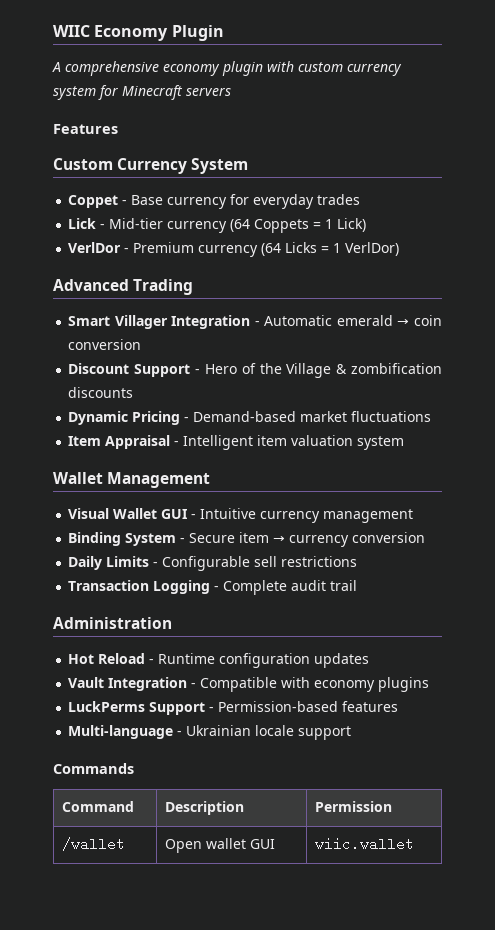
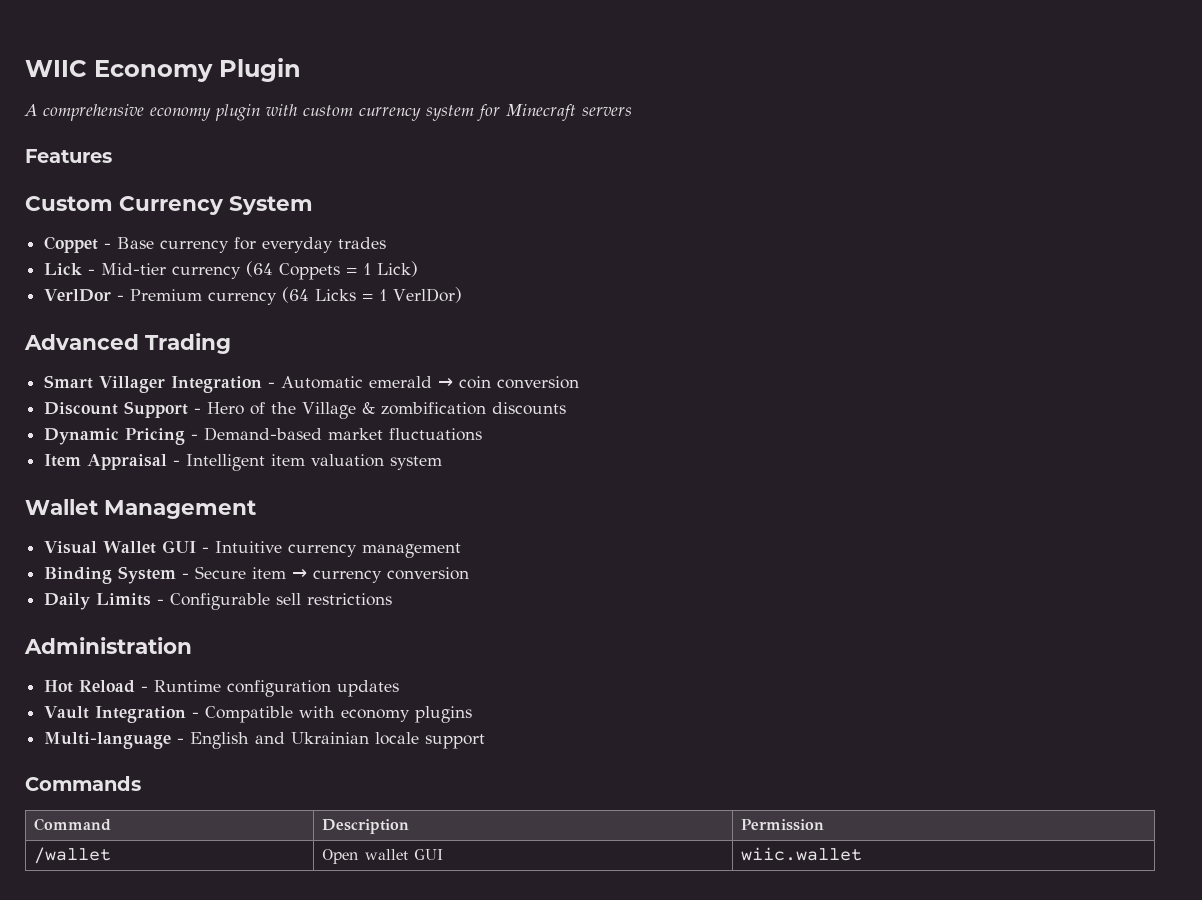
- Transaction Logging - Complete audit trail
- LuckPerms Support - Permission-based features
- Multi-language - Ukrainian locale support
+ Multi-language - English and Ukrainian locale support

